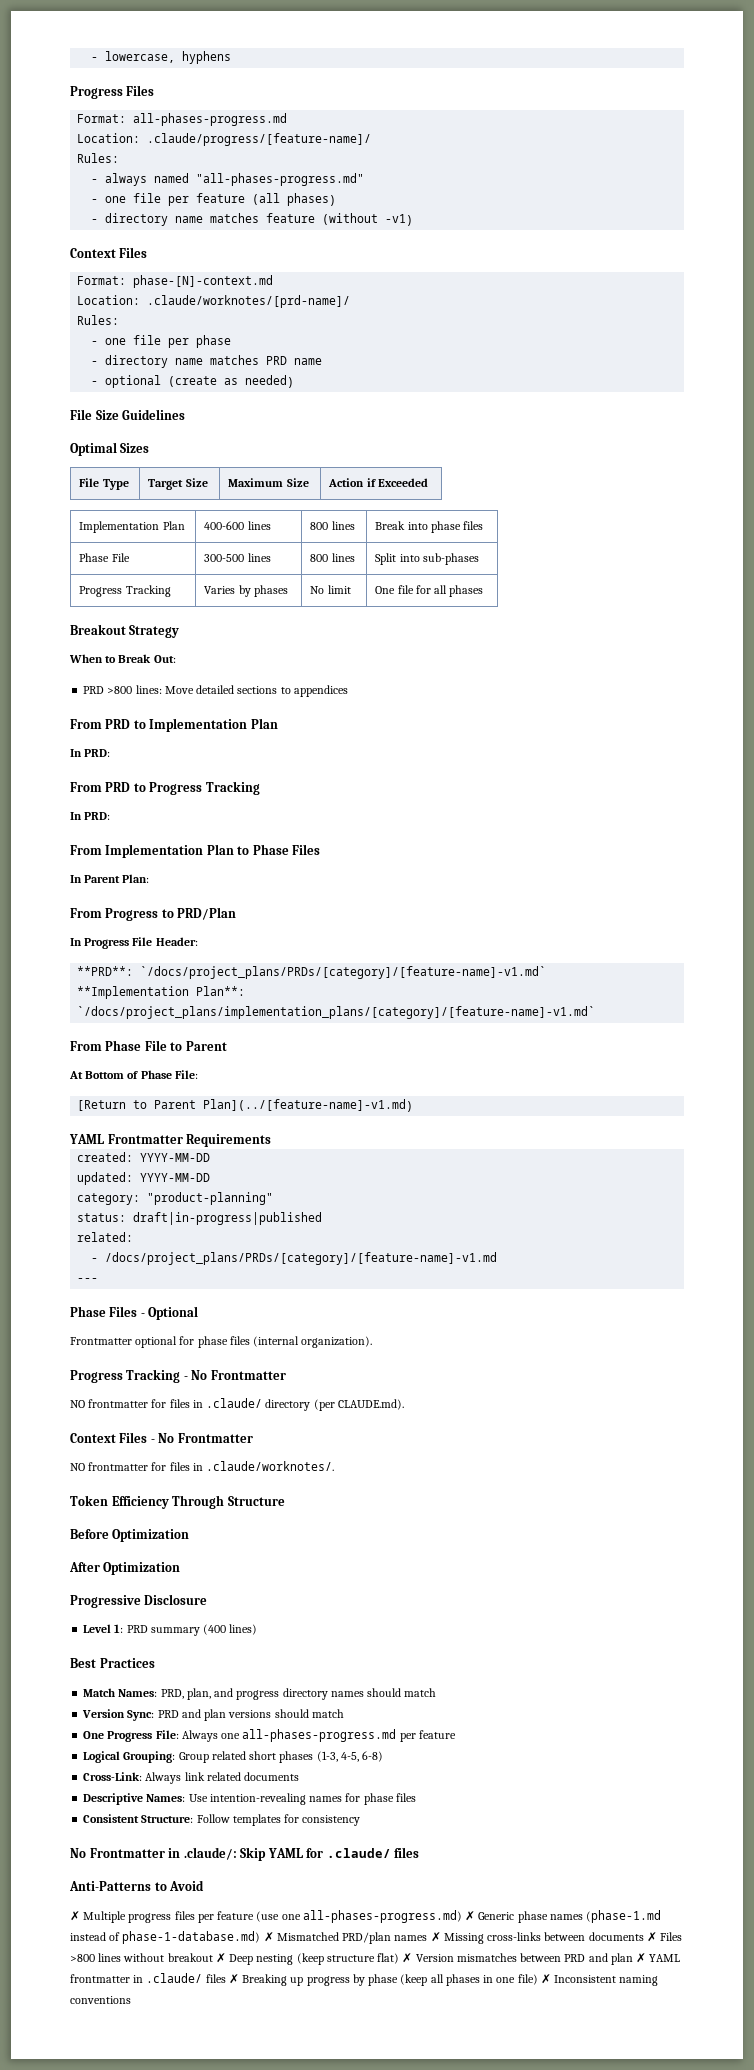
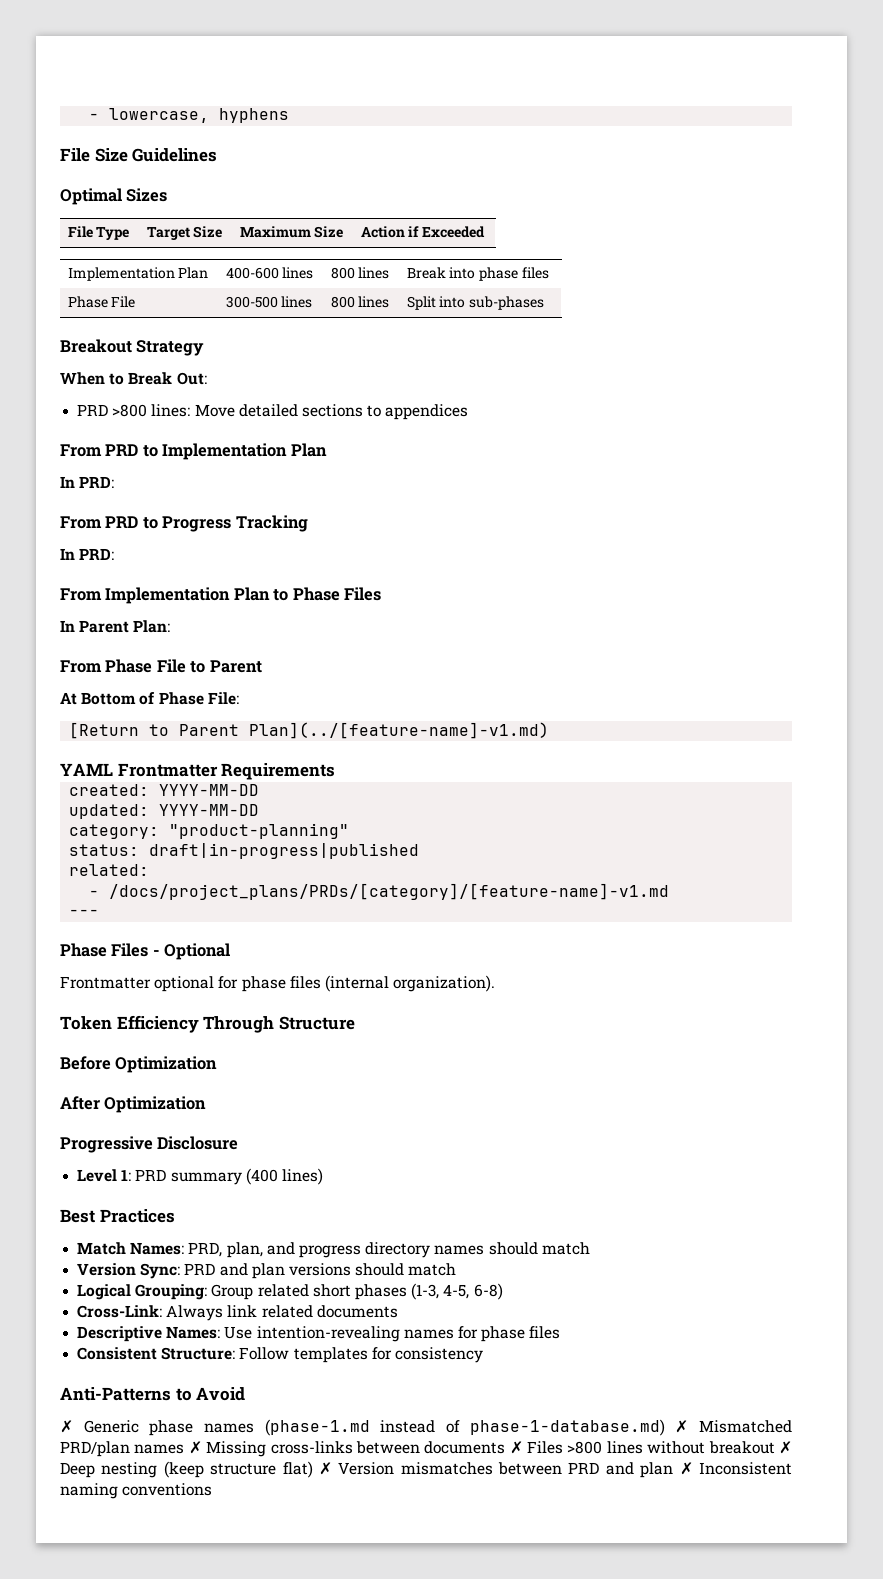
- Progress Files
- Format: all-phases-progress.md
- Location: .claude/progress/[feature-name]/
- Rules:
- - always named "all-phases-progress.md"
- - one file per feature (all phases)
- - directory name matches feature (without -v1)
- Context Files
- Format: phase-[N]-context.md
- Location: .claude/worknotes/[prd-name]/
- Rules:
- - one file per phase
- - directory name matches PRD name
- - optional (create as needed)
- Progress Tracking | Varies by phases | No limit | One file for all phases
- From Progress to PRD/Plan
- In Progress File Header:
- **PRD**: `/docs/project_plans/PRDs/[category]/[feature-name]-v1.md`
- **Implementation Plan**: `/docs/project_plans/implementation_plans/[category]/[feature-name]-v1.md`
- Progress Tracking - No Frontmatter
- NO frontmatter for files in .claude/ directory (per CLAUDE.md).
- Context Files - No Frontmatter
- NO frontmatter for files in .claude/worknotes/.
- One Progress File: Always one all-phases-progress.md per feature
- No Frontmatter in .claude/: Skip YAML for .claude/ files
  Anti-Patterns to Avoid
- ✗ Multiple progress files per feature (use one all-phases-progress.md) ✗ Generic phase names (phase-1.md instead of phase-1-database.md) ✗ Mismatched PRD/plan names ✗ Missing cross-links between documents ✗ Files >800 lines without breakout ✗ Deep nesting (keep structure flat) ✗ Version mismatches between PRD and plan ✗ YAML frontmatter in .claude/ files ✗ Breaking up progress by phase (keep all phases in one file) ✗ Inconsistent naming conventions
+ ✗ Generic phase names (phase-1.md instead of phase-1-database.md) ✗ Mismatched PRD/plan names ✗ Missing cross-links between documents ✗ Files >800 lines without breakout ✗ Deep nesting (keep structure flat) ✗ Version mismatches between PRD and plan ✗ Inconsistent naming conventions

